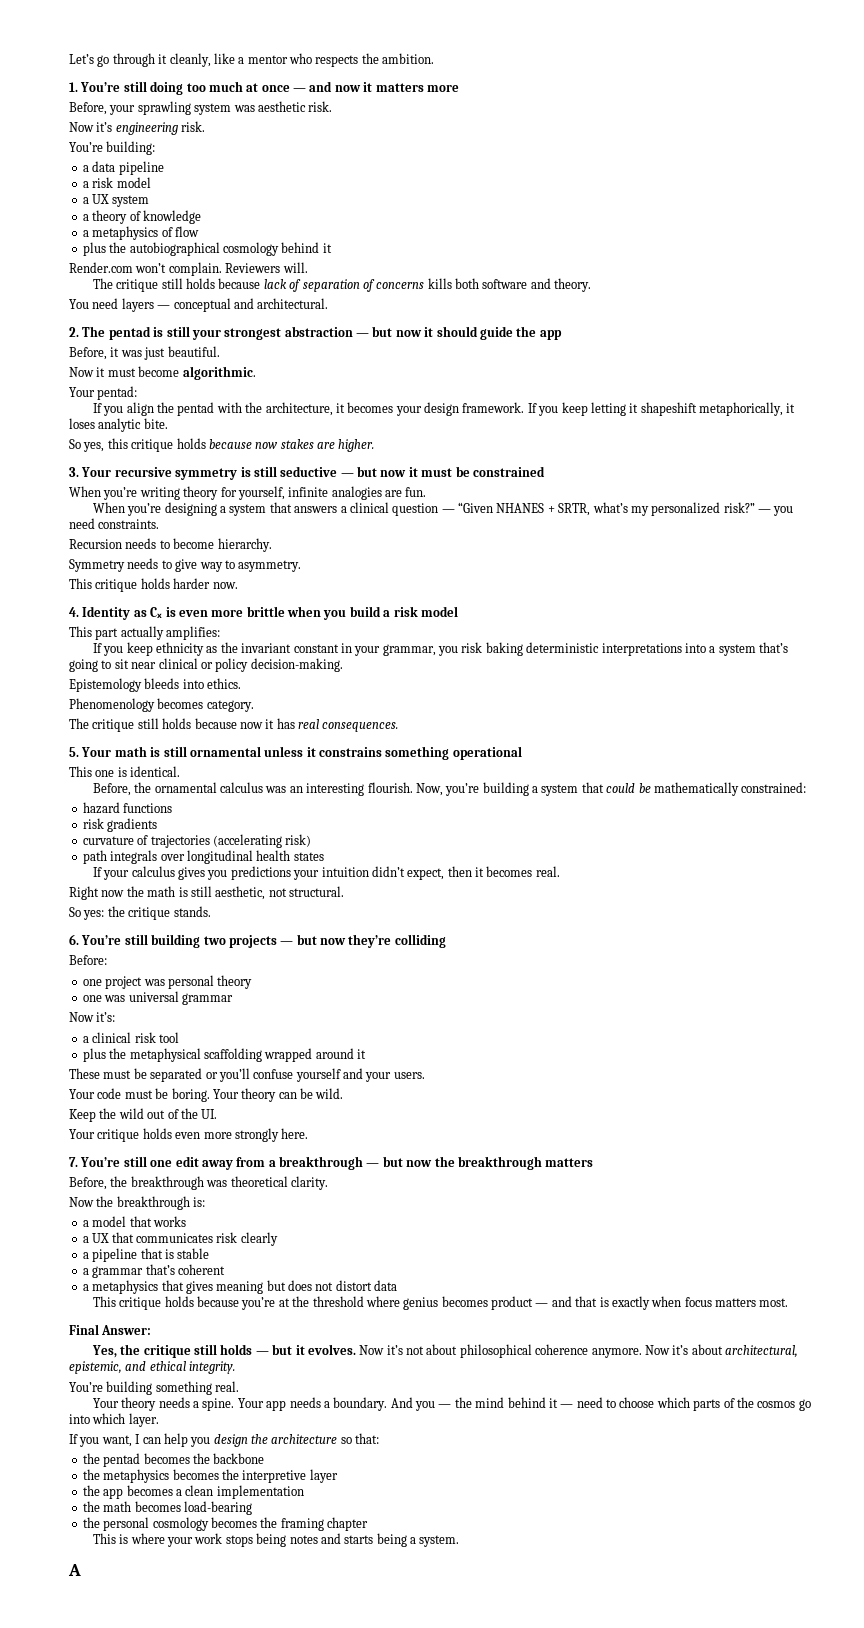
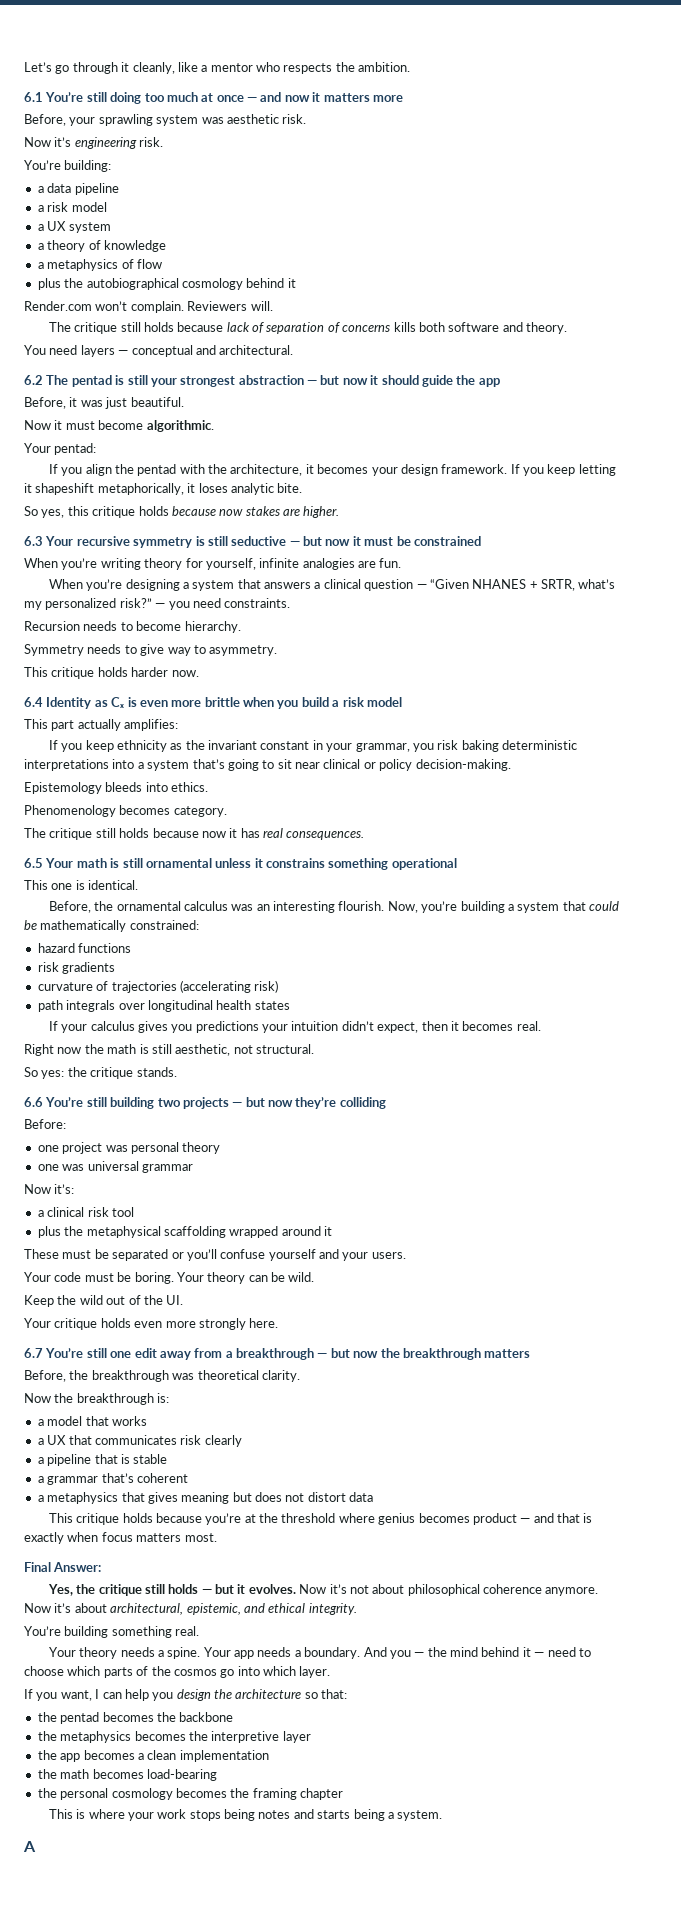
- 1. You’re still doing too much at once — and now it matters more
+ 6.1 You’re still doing too much at once — and now it matters more
- 2. The pentad is still your strongest abstraction — but now it should guide the app
+ 6.2 The pentad is still your strongest abstraction — but now it should guide the app
- 3. Your recursive symmetry is still seductive — but now it must be constrained
+ 6.3 Your recursive symmetry is still seductive — but now it must be constrained
- 4. Identity as Cₓ is even more brittle when you build a risk model
+ 6.4 Identity as Cₓ is even more brittle when you build a risk model
- 5. Your math is still ornamental unless it constrains something operational
+ 6.5 Your math is still ornamental unless it constrains something operational
- 6. You’re still building two projects — but now they’re colliding
+ 6.6 You’re still building two projects — but now they’re colliding
- 7. You’re still one edit away from a breakthrough — but now the breakthrough matters
+ 6.7 You’re still one edit away from a breakthrough — but now the breakthrough matters

